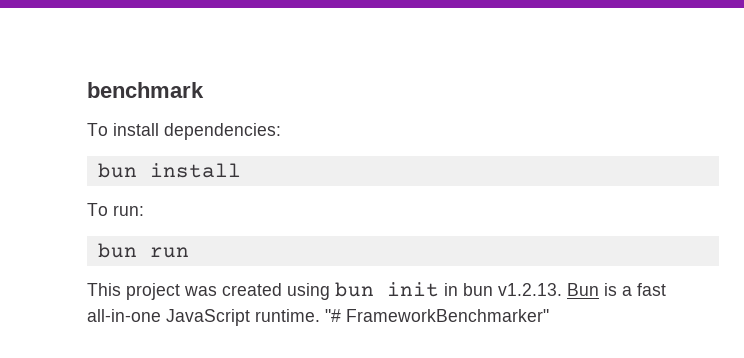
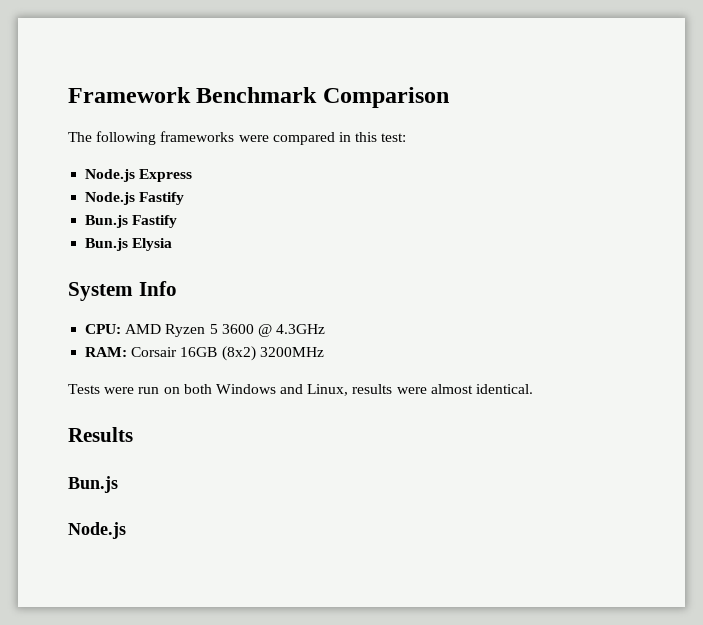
- benchmark
- To install dependencies:
- bun install
- To run:
- bun run
- This project was created using bun init in bun v1.2.13. Bun is a fast all-in-one JavaScript runtime. "# FrameworkBenchmarker"
+ Framework Benchmark Comparison
+ The following frameworks were compared in this test:
+ Node.js Express
+ Node.js Fastify
+ Bun.js Fastify
+ Bun.js Elysia
+ System Info
+ CPU: AMD Ryzen 5 3600 @ 4.3GHz
+ RAM: Corsair 16GB (8x2) 3200MHz
+ Tests were run on both Windows and Linux, results were almost identical.
+ Results
+ Bun.js
+ Node.js

